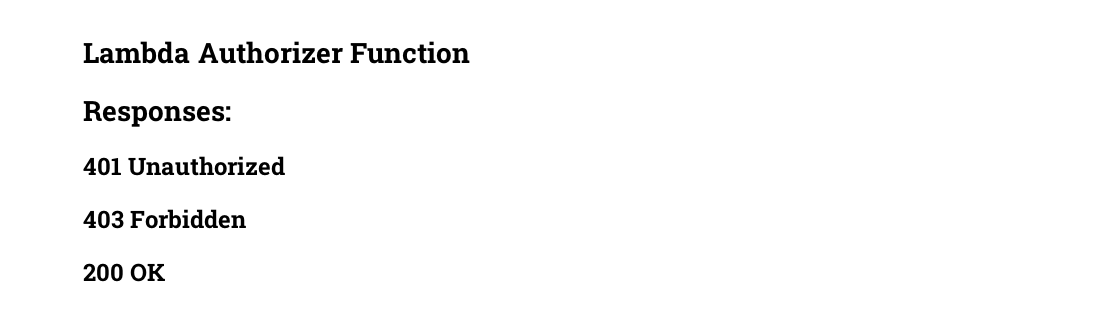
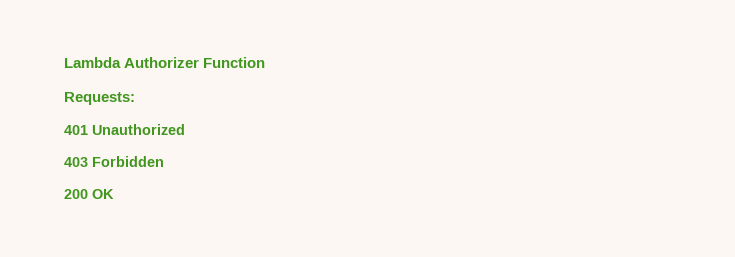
- Responses:
+ Requests:

